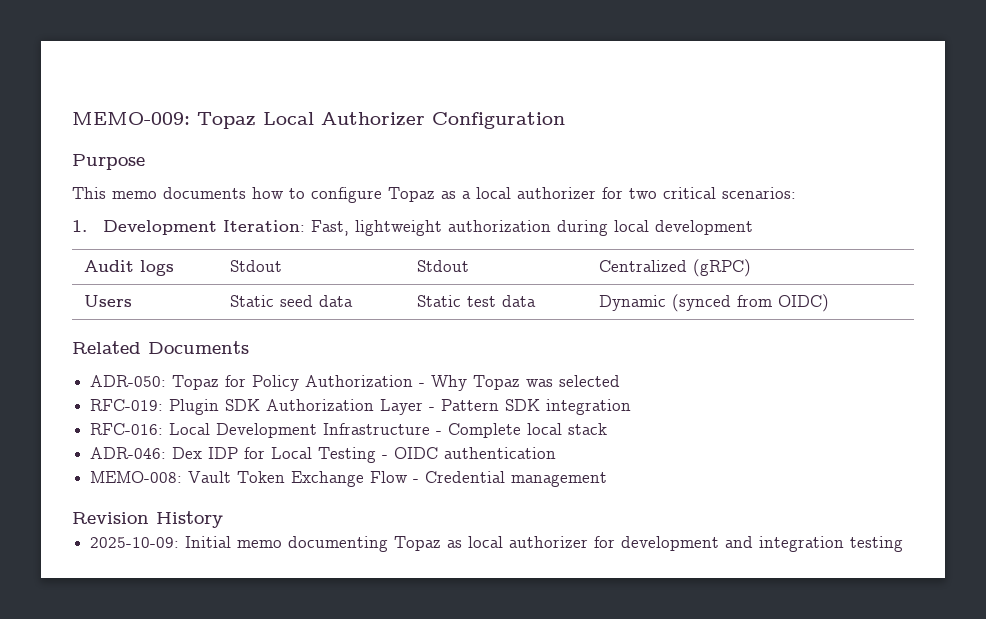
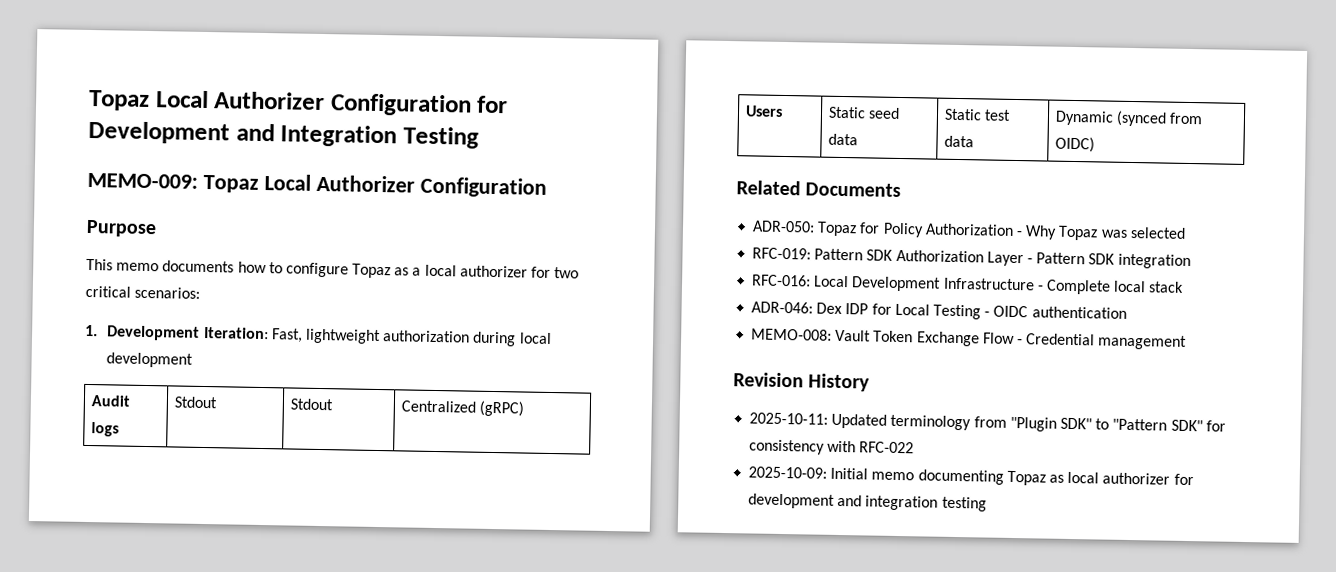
+ Topaz Local Authorizer Configuration for Development and Integration Testing
- RFC-019: Plugin SDK Authorization Layer - Pattern SDK integration
+ RFC-019: Pattern SDK Authorization Layer - Pattern SDK integration
+ 2025-10-11: Updated terminology from "Plugin SDK" to "Pattern SDK" for consistency with RFC-022

